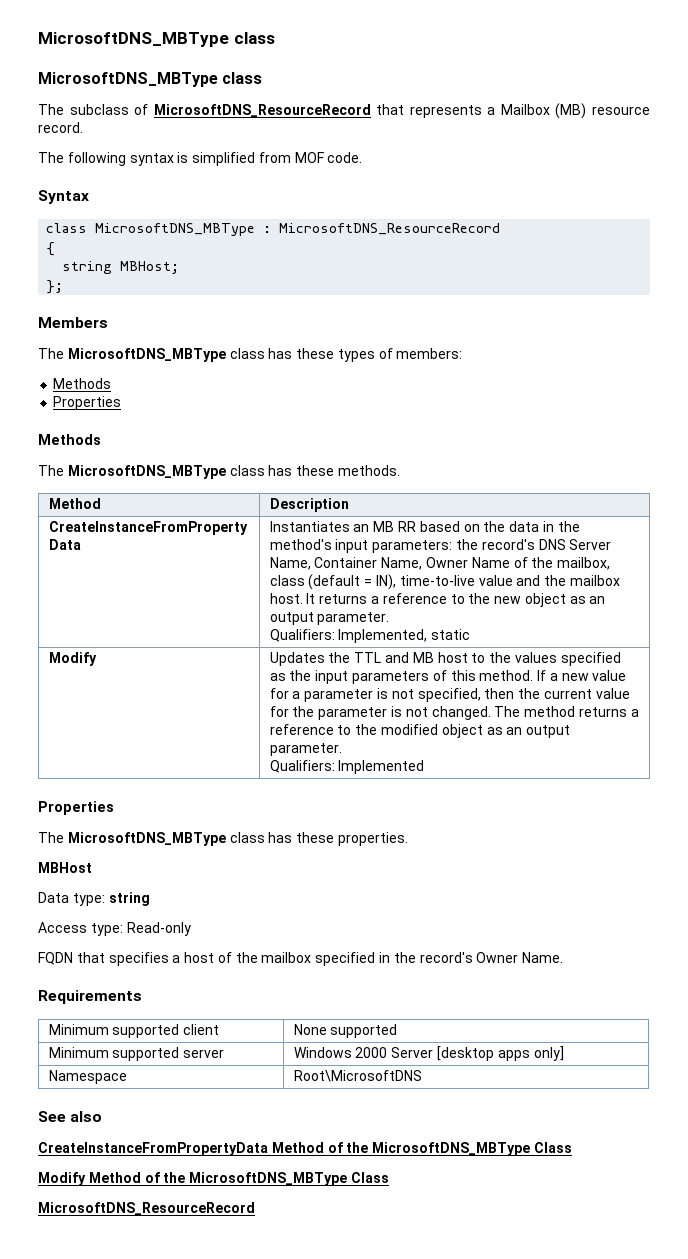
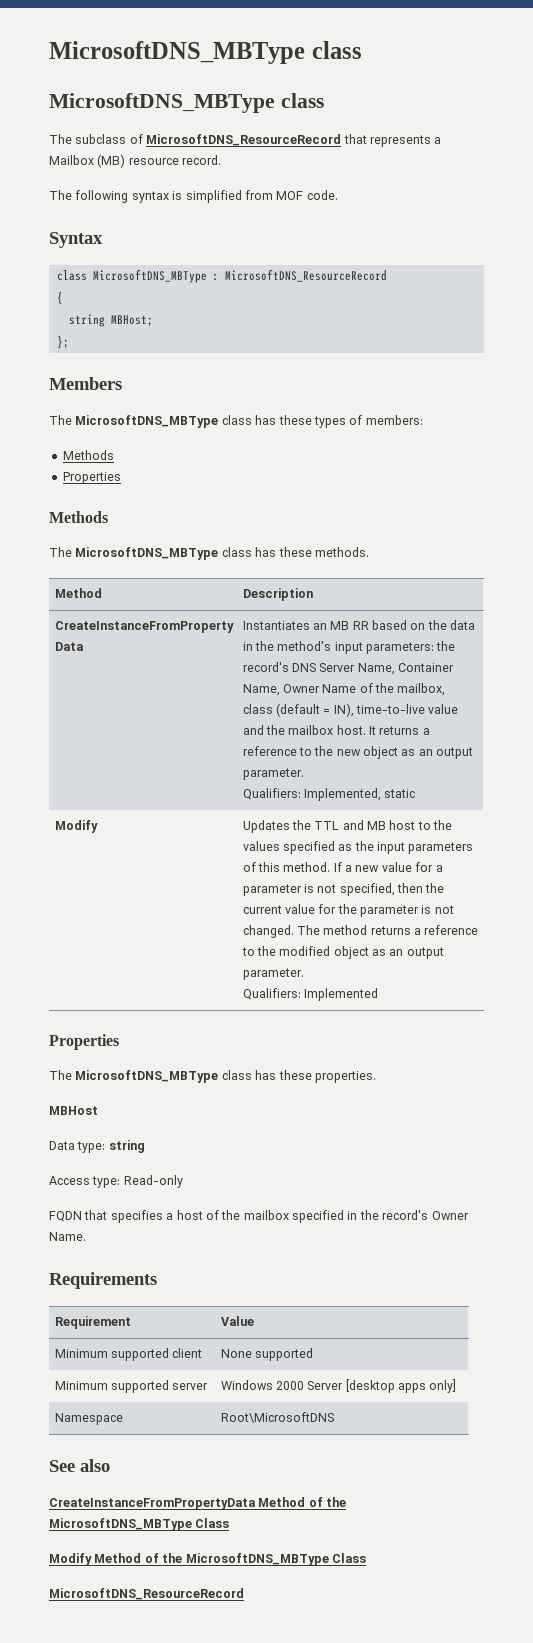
+ Requirement | Value

